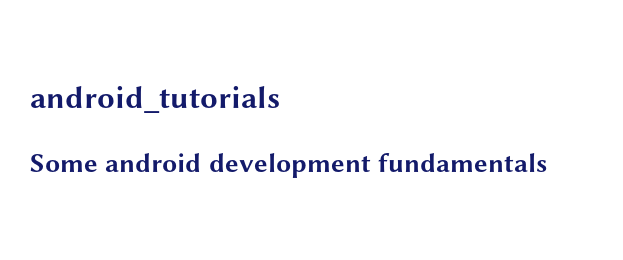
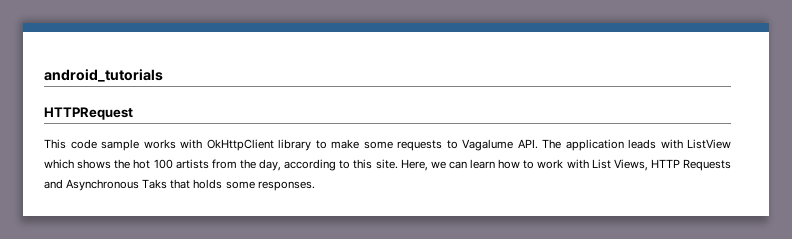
- Some android development fundamentals
+ HTTPRequest
+ This code sample works with OkHttpClient library to make some requests to Vagalume API. The application leads with ListView which shows the hot 100 artists from the day, according to this site. Here, we can learn how to work with List Views, HTTP Requests and Asynchronous Taks that holds some responses.

